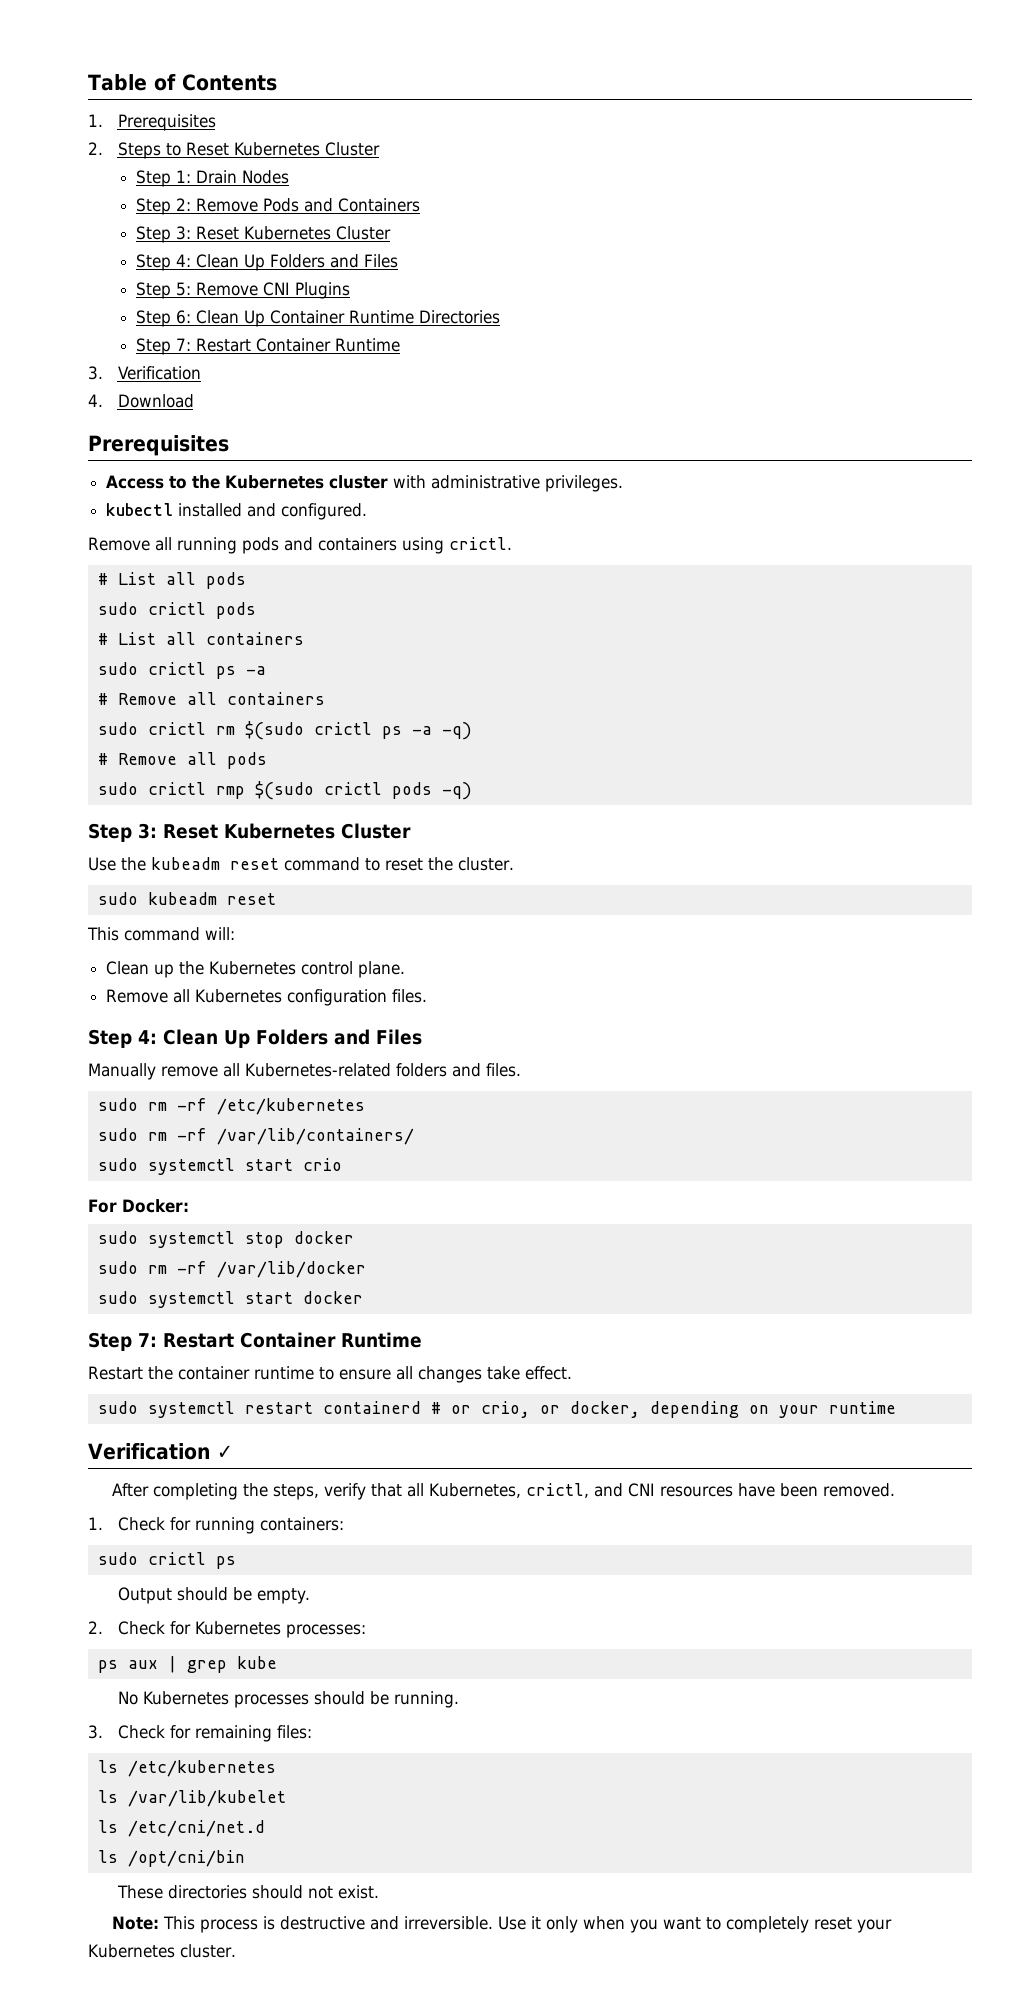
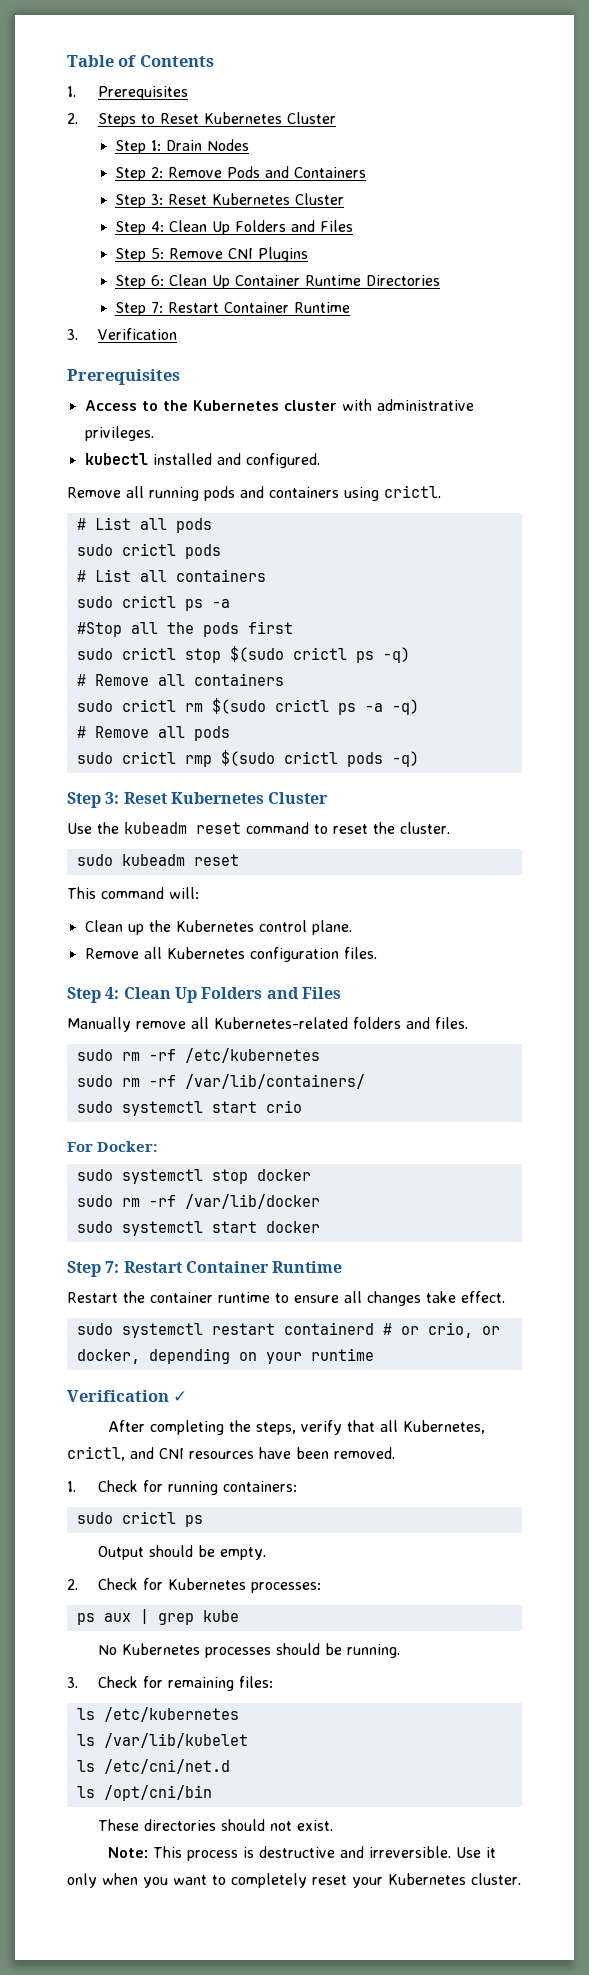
- 4. Download
+ #Stop all the pods first
+ sudo crictl stop $(sudo crictl ps -q)

